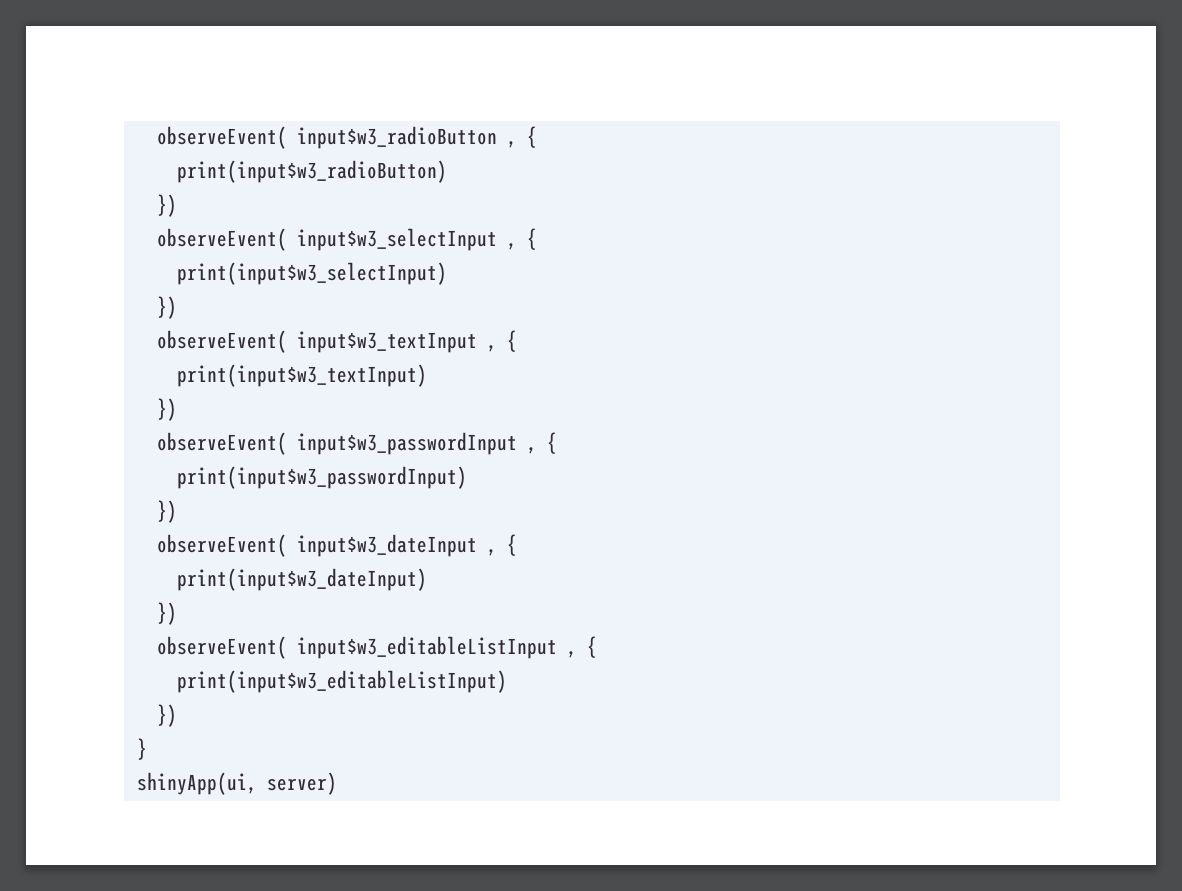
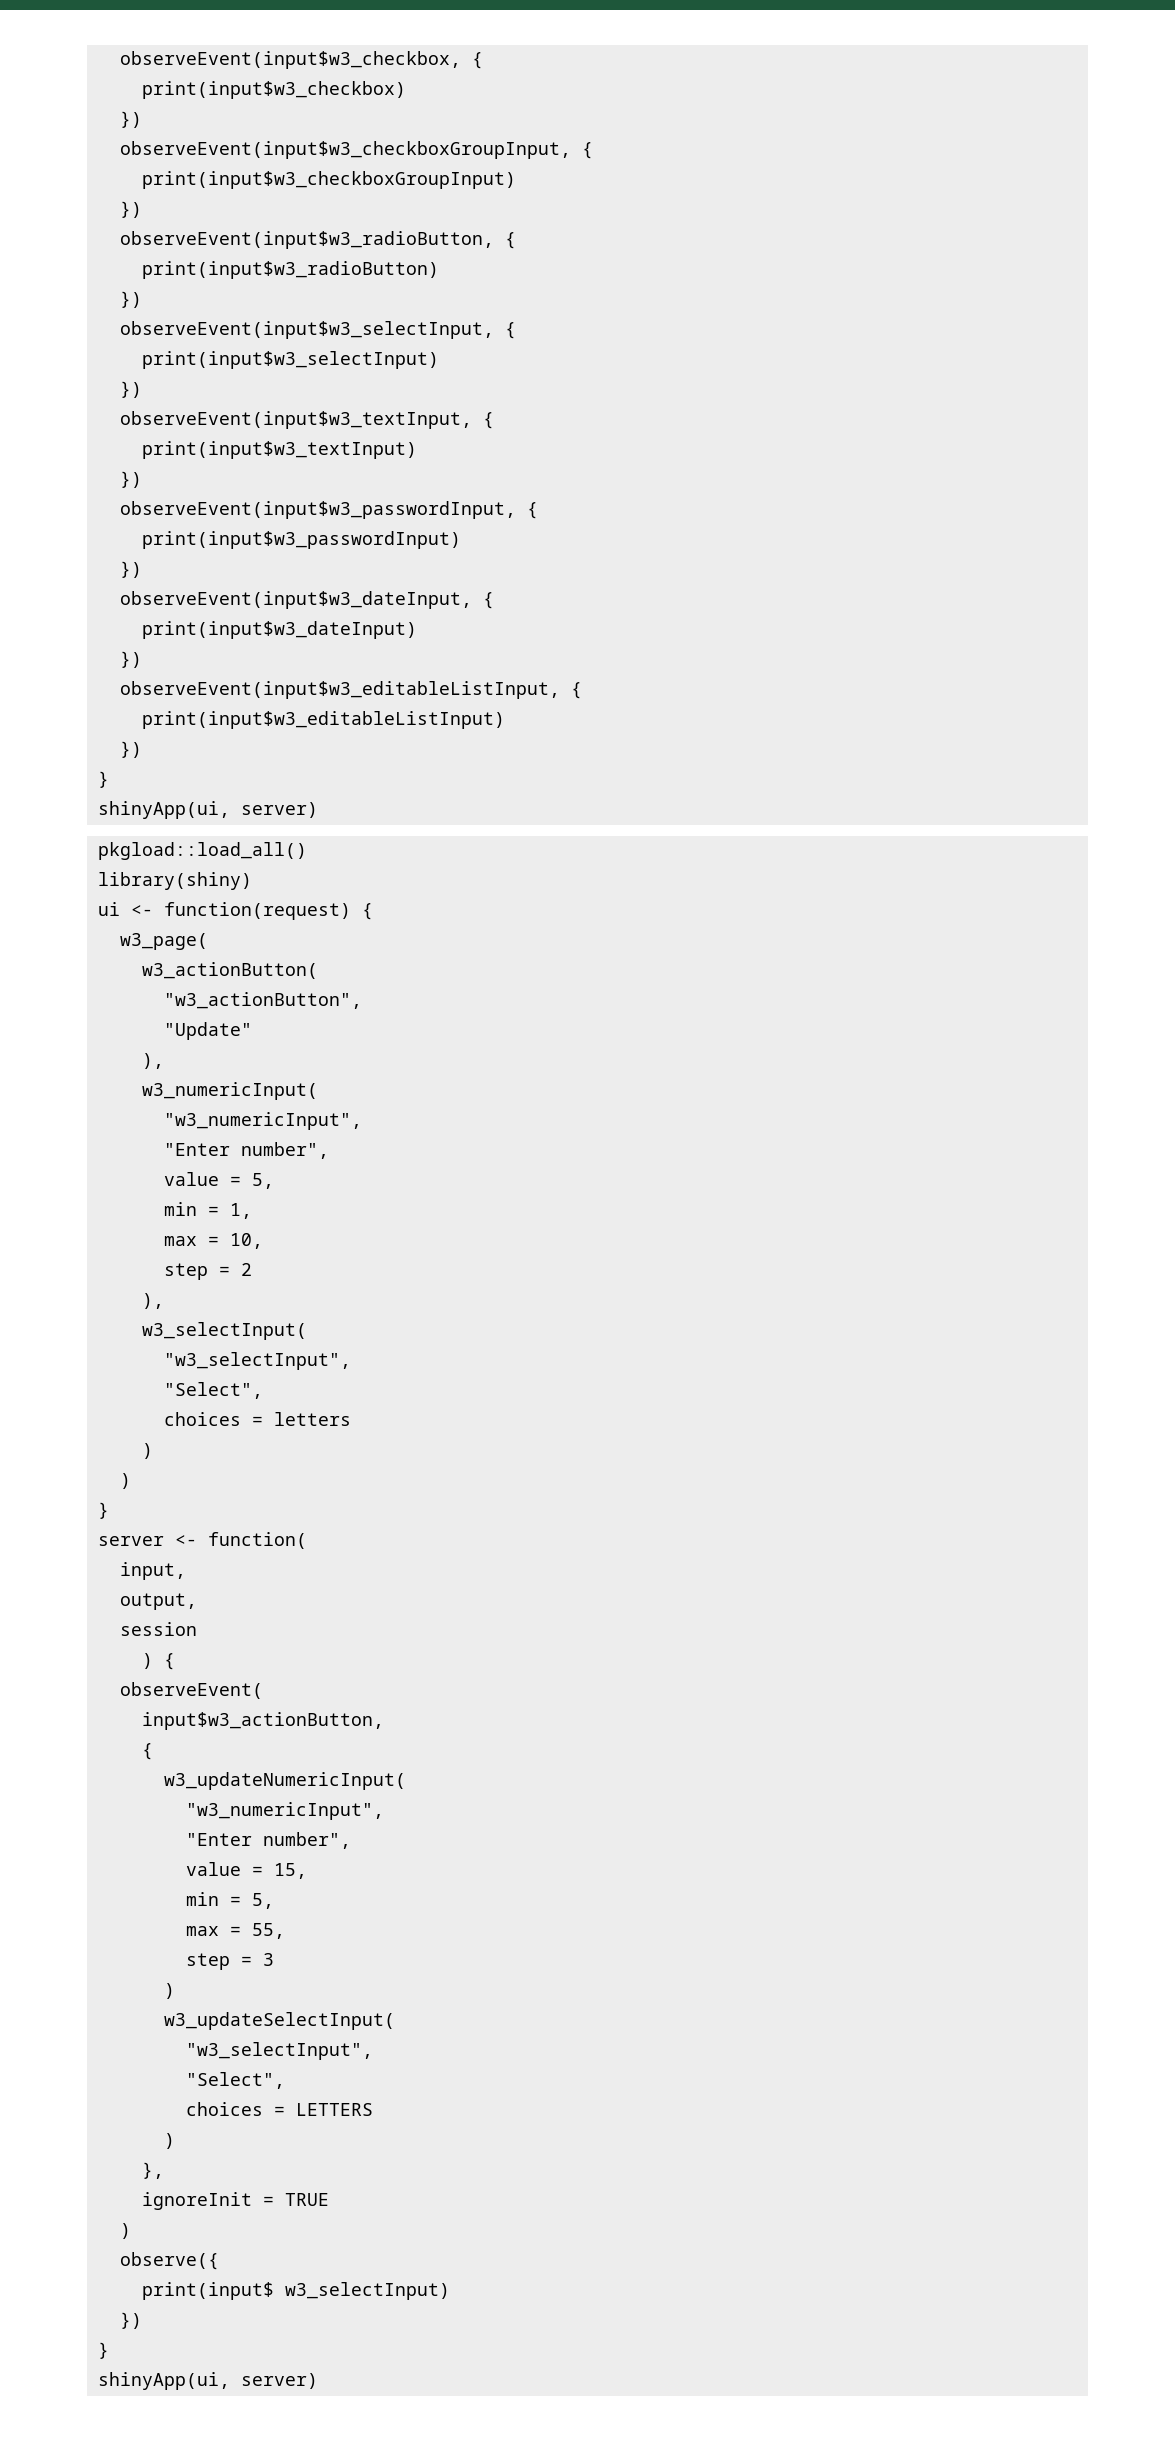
- observeEvent( input$w3_radioButton , {
+ observeEvent(input$w3_checkbox, {
+ print(input$w3_checkbox)
+ })
+ observeEvent(input$w3_checkboxGroupInput, {
+ print(input$w3_checkboxGroupInput)
+ })
+ observeEvent(input$w3_radioButton, {
- observeEvent( input$w3_selectInput , {
+ observeEvent(input$w3_selectInput, {
- observeEvent( input$w3_textInput , {
+ observeEvent(input$w3_textInput, {
- observeEvent( input$w3_passwordInput , {
+ observeEvent(input$w3_passwordInput, {
- observeEvent( input$w3_dateInput , {
+ observeEvent(input$w3_dateInput, {
- observeEvent( input$w3_editableListInput , {
+ observeEvent(input$w3_editableListInput, {
+ pkgload::load_all()
+ library(shiny)
+ ui <- function(request) {
+ w3_page(
+ w3_actionButton(
+ "w3_actionButton",
+ "Update"
+ ),
+ w3_numericInput(
+ "w3_numericInput",
+ "Enter number",
+ value = 5,
+ min = 1,
+ max = 10,
+ step = 2
+ ),
+ w3_selectInput(
+ "w3_selectInput",
+ "Select",
+ choices = letters
+ )
+ )
+ }
+ server <- function(
+ input,
+ output,
+ session
+ ) {
+ observeEvent(
+ input$w3_actionButton,
+ {
+ w3_updateNumericInput(
+ "w3_numericInput",
+ "Enter number",
+ value = 15,
+ min = 5,
+ max = 55,
+ step = 3
+ )
+ w3_updateSelectInput(
+ "w3_selectInput",
+ "Select",
+ choices = LETTERS
+ )
+ },
+ ignoreInit = TRUE
+ )
+ observe({
+ print(input$ w3_selectInput)
+ })
+ }
+ shinyApp(ui, server)

